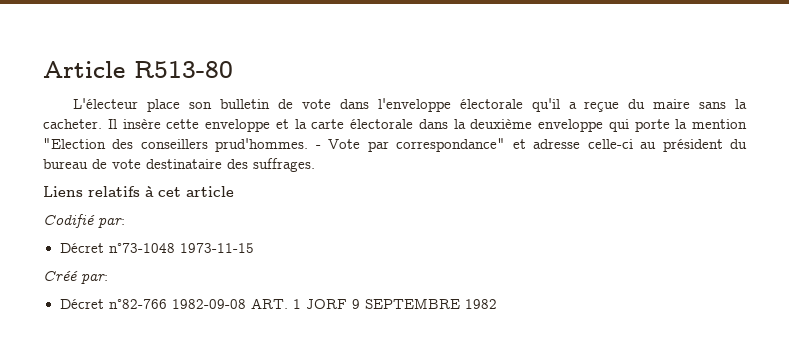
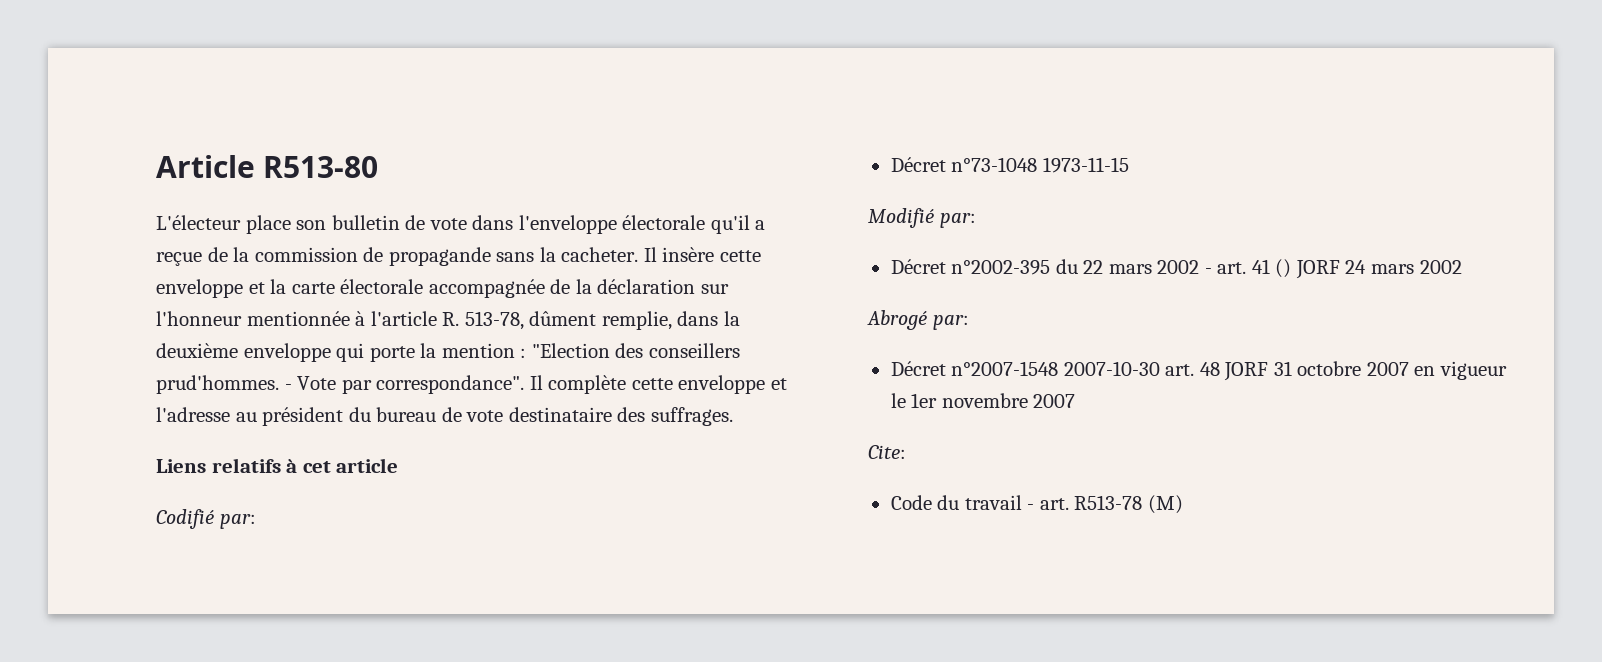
- L'électeur place son bulletin de vote dans l'enveloppe électorale qu'il a reçue du maire sans la cacheter.
+ L'électeur place son bulletin de vote dans l'enveloppe électorale qu'il a reçue de la commission de propagande sans la cacheter.
- Il insère cette enveloppe et la carte électorale dans la deuxième enveloppe qui porte la mention "Election des conseillers prud'hommes.
+ Il insère cette enveloppe et la carte électorale accompagnée de la déclaration sur l'honneur mentionnée à l'article R. 513-78, dûment remplie, dans la deuxième enveloppe qui porte la mention : "Election des conseillers prud'hommes.
- - Vote par correspondance" et adresse celle-ci au président du bureau de vote destinataire des suffrages.
+ - Vote par correspondance". Il complète cette enveloppe et l'adresse au président du bureau de vote destinataire des suffrages.
- Créé par:
- Décret n°82-766 1982-09-08 ART. 1 JORF 9 SEPTEMBRE 1982
+ Modifié par:
+ Décret n°2002-395 du 22 mars 2002 - art. 41 () JORF 24 mars 2002
+ Abrogé par:
+ Décret n°2007-1548 2007-10-30 art. 48 JORF 31 octobre 2007 en vigueur le 1er novembre 2007
+ Cite:
+ Code du travail - art. R513-78 (M)

